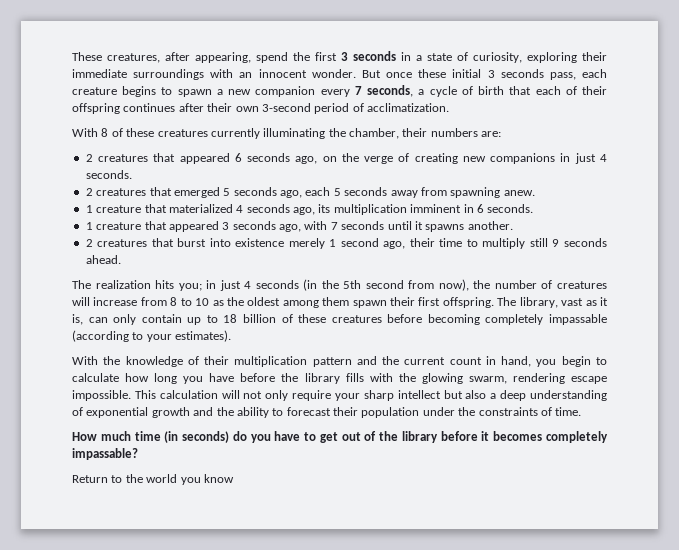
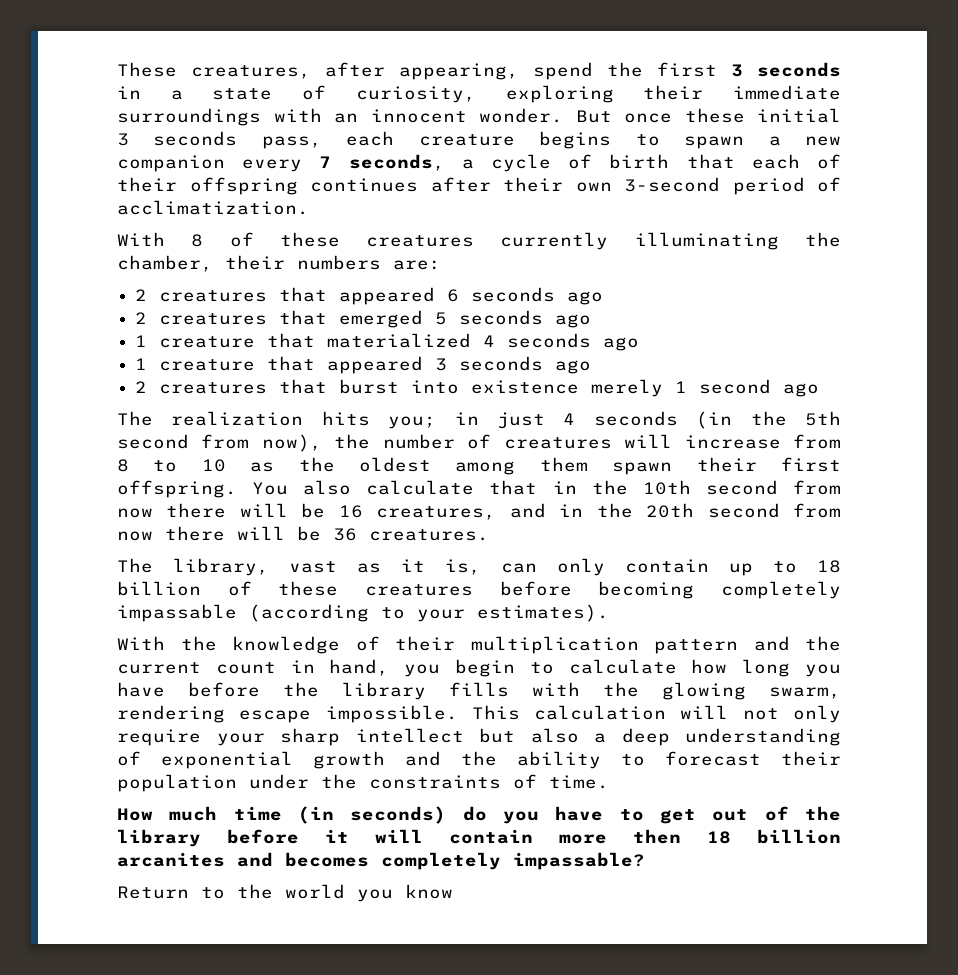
- 2 creatures that appeared 6 seconds ago, on the verge of creating new companions in just 4 seconds.
+ 2 creatures that appeared 6 seconds ago
- 2 creatures that emerged 5 seconds ago, each 5 seconds away from spawning anew.
+ 2 creatures that emerged 5 seconds ago
- 1 creature that materialized 4 seconds ago, its multiplication imminent in 6 seconds.
+ 1 creature that materialized 4 seconds ago
- 1 creature that appeared 3 seconds ago, with 7 seconds until it spawns another.
+ 1 creature that appeared 3 seconds ago
- 2 creatures that burst into existence merely 1 second ago, their time to multiply still 9 seconds ahead.
+ 2 creatures that burst into existence merely 1 second ago
- The realization hits you; in just 4 seconds (in the 5th second from now), the number of creatures will increase from 8 to 10 as the oldest among them spawn their first offspring. The library, vast as it is, can only contain up to 18 billion of these creatures before becoming completely impassable (according to your estimates).
+ The realization hits you; in just 4 seconds (in the 5th second from now), the number of creatures will increase from 8 to 10 as the oldest among them spawn their first offspring. You also calculate that in the 10th second from now there will be 16 creatures, and in the 20th second from now there will be 36 creatures.
+ The library, vast as it is, can only contain up to 18 billion of these creatures before becoming completely impassable (according to your estimates).
- How much time (in seconds) do you have to get out of the library before it becomes completely impassable?
+ How much time (in seconds) do you have to get out of the library before it will contain more then 18 billion arcanites and becomes completely impassable?

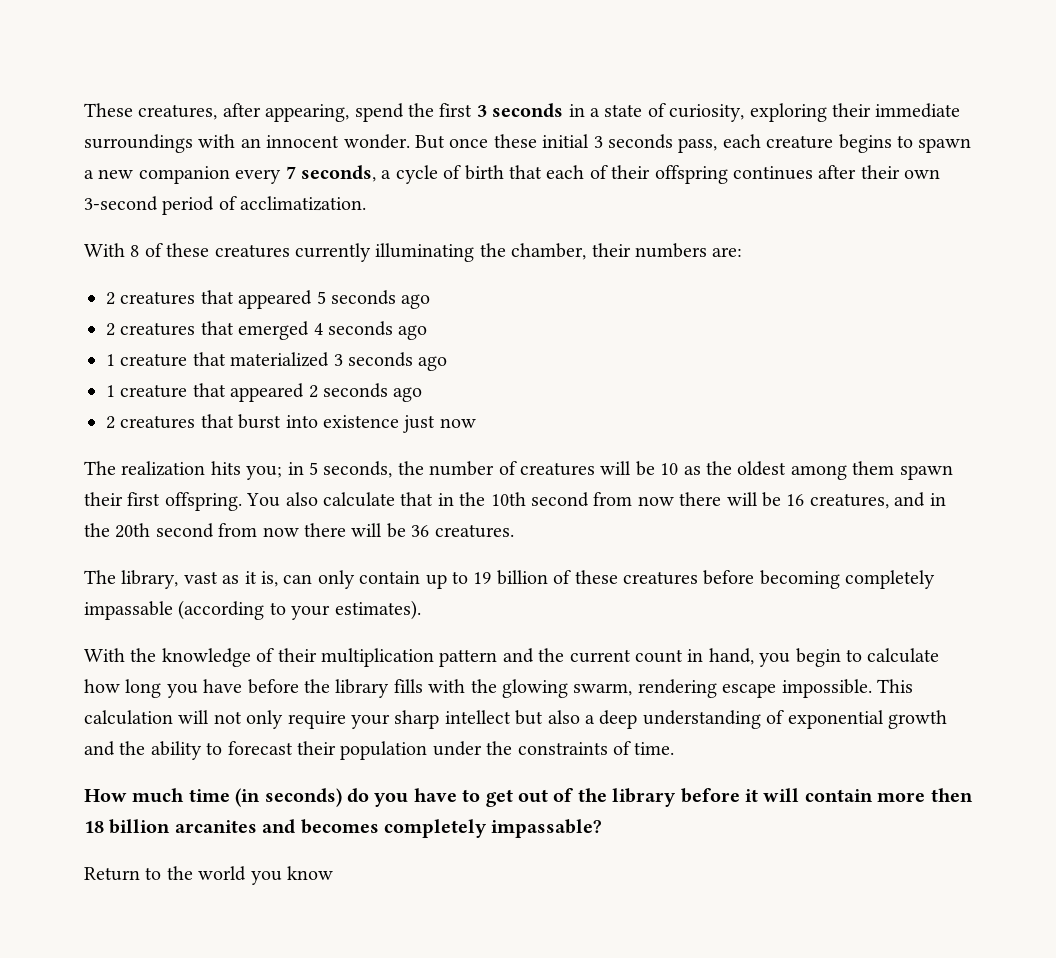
- 2 creatures that appeared 6 seconds ago
+ 2 creatures that appeared 5 seconds ago
- 2 creatures that emerged 5 seconds ago
+ 2 creatures that emerged 4 seconds ago
- 1 creature that materialized 4 seconds ago
+ 1 creature that materialized 3 seconds ago
- 1 creature that appeared 3 seconds ago
+ 1 creature that appeared 2 seconds ago
- 2 creatures that burst into existence merely 1 second ago
+ 2 creatures that burst into existence just now
- The realization hits you; in just 4 seconds (in the 5th second from now), the number of creatures will increase from 8 to 10 as the oldest among them spawn their first offspring.
+ The realization hits you; in 5 seconds, the number of creatures will be 10 as the oldest among them spawn their first offspring.
- The library, vast as it is, can only contain up to 18 billion of these creatures before becoming completely impassable (according to your estimates).
+ The library, vast as it is, can only contain up to 19 billion of these creatures before becoming completely impassable (according to your estimates).

